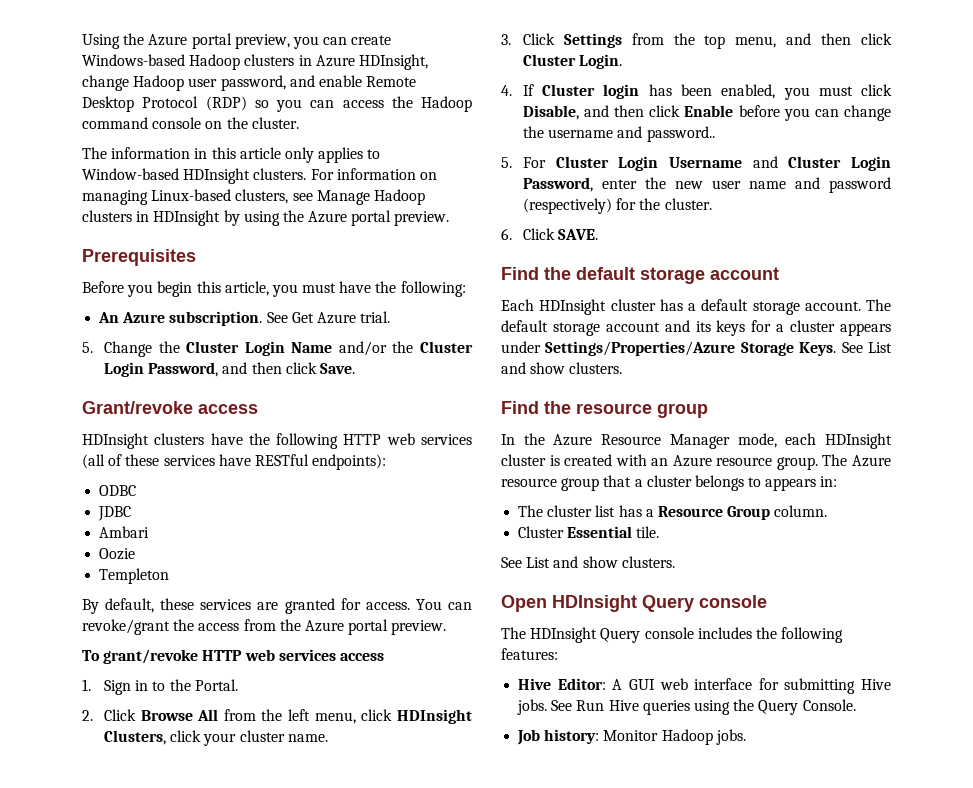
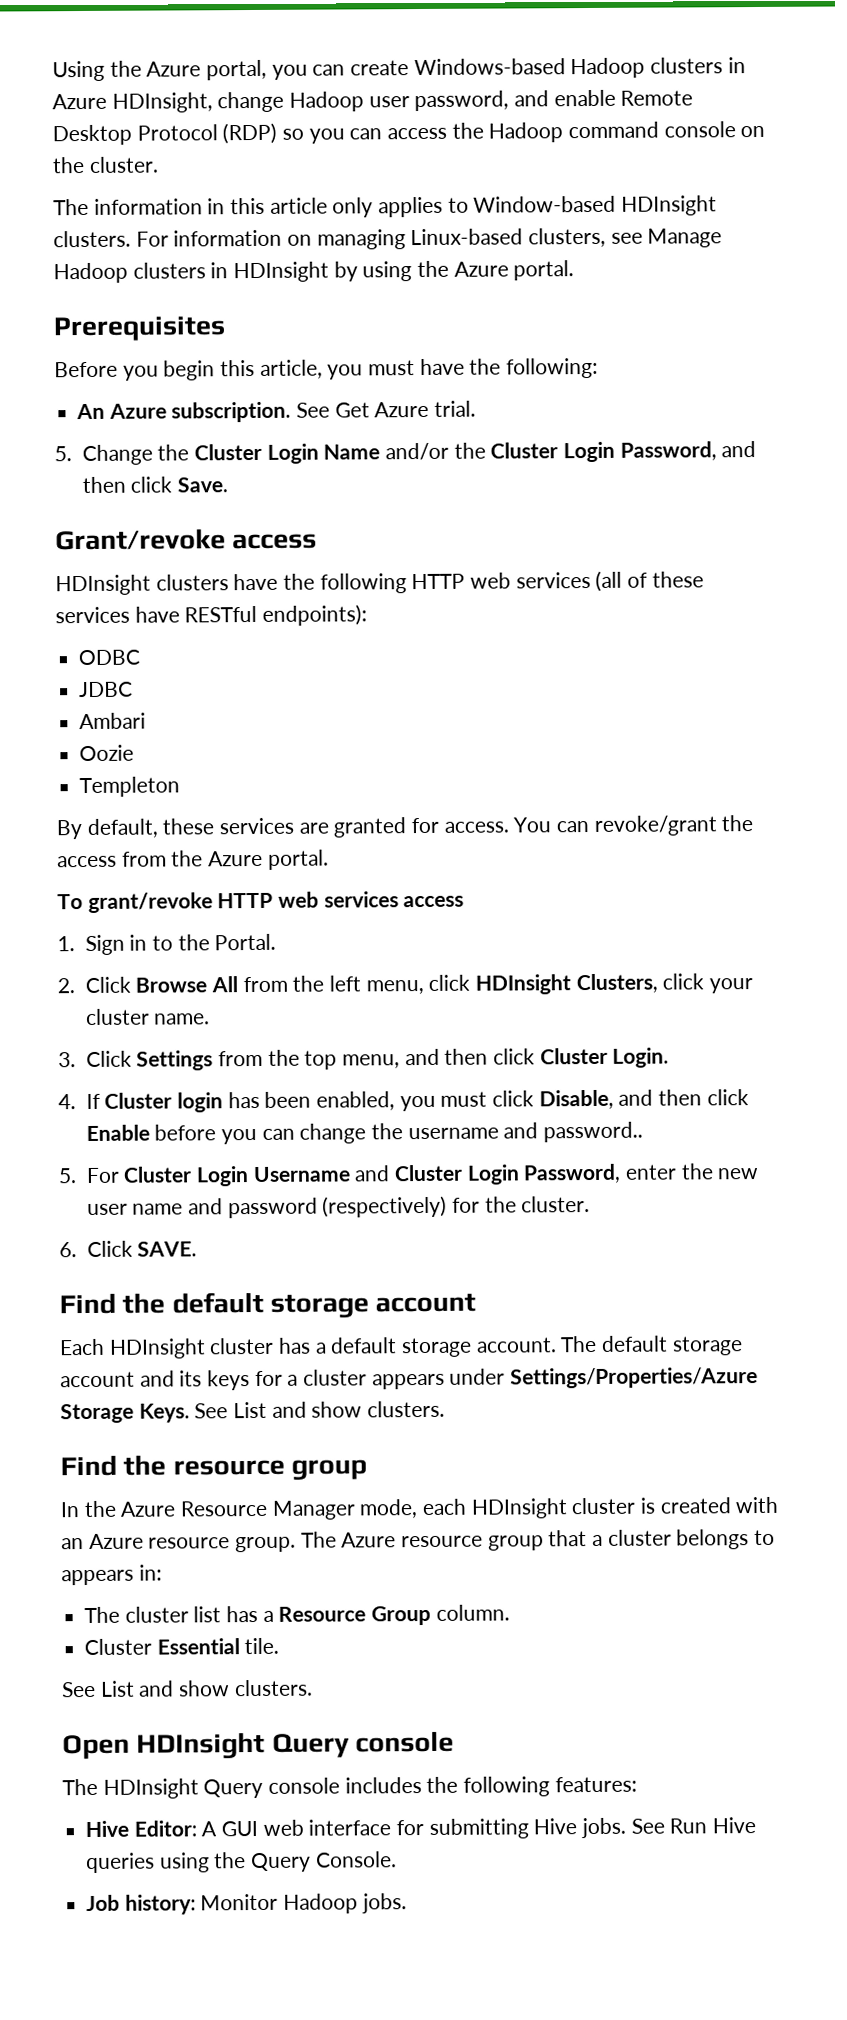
- Using the Azure portal preview, you can create Windows-based Hadoop clusters in Azure HDInsight, change Hadoop user password, and enable Remote Desktop Protocol (RDP) so you can access the Hadoop command console on the cluster.
+ Using the Azure portal, you can create Windows-based Hadoop clusters in Azure HDInsight, change Hadoop user password, and enable Remote Desktop Protocol (RDP) so you can access the Hadoop command console on the cluster.
- For information on managing Linux-based clusters, see Manage Hadoop clusters in HDInsight by using the Azure portal preview.
+ For information on managing Linux-based clusters, see Manage Hadoop clusters in HDInsight by using the Azure portal.
- You can revoke/grant the access from the Azure portal preview.
+ You can revoke/grant the access from the Azure portal.

